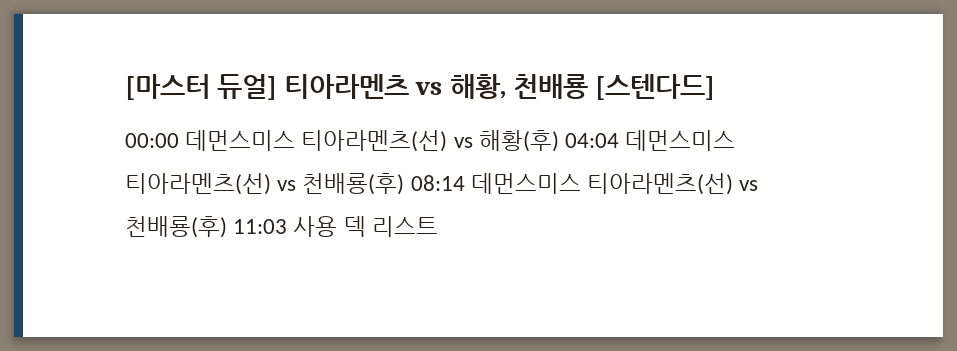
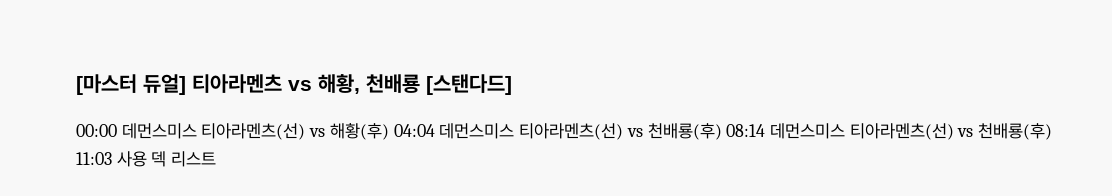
- [마스터 듀얼] 티아라멘츠 vs 해황, 천배룡 [스텐다드]
+ [마스터 듀얼] 티아라멘츠 vs 해황, 천배룡 [스탠다드]

